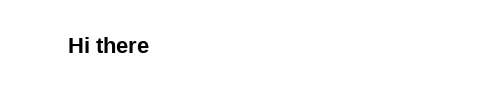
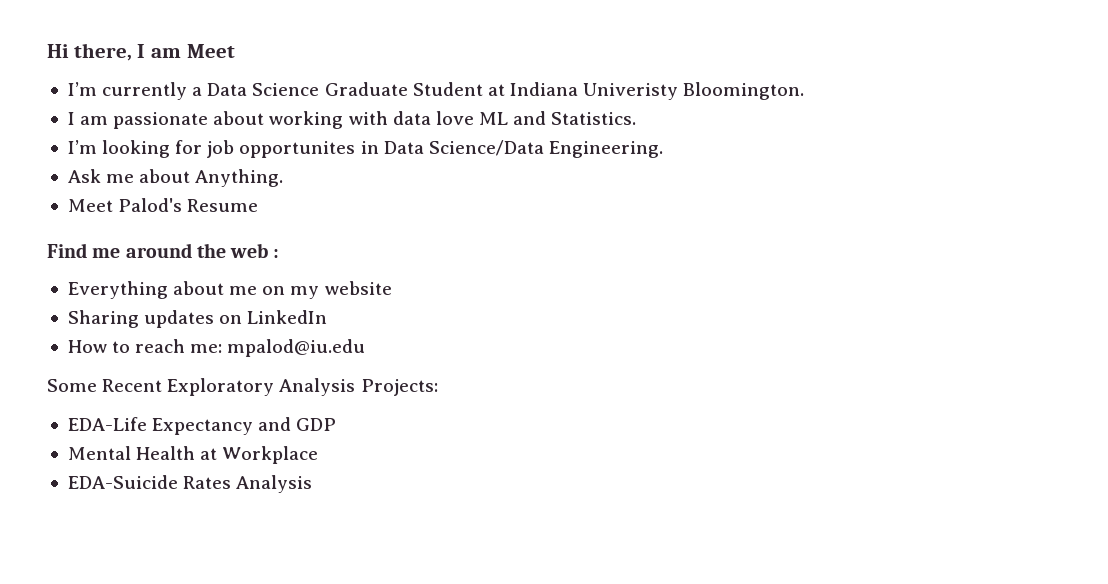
- Hi there
+ Hi there, I am Meet
+ I’m currently a Data Science Graduate Student at Indiana Univeristy Bloomington.
+ I am passionate about working with data love ML and Statistics.
+ I’m looking for job opportunites in Data Science/Data Engineering.
+ Ask me about Anything.
+ Meet Palod's Resume
+ Find me around the web :
+ Everything about me on my website
+ Sharing updates on LinkedIn
+ How to reach me: mpalod@iu.edu
+ Some Recent Exploratory Analysis Projects:
+ EDA-Life Expectancy and GDP
+ Mental Health at Workplace
+ EDA-Suicide Rates Analysis

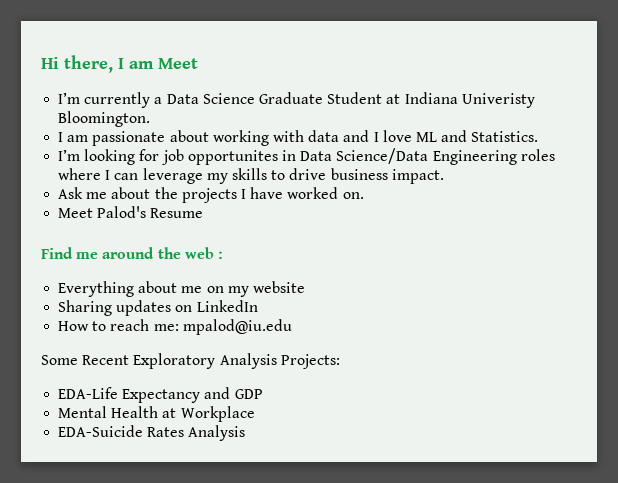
- I am passionate about working with data love ML and Statistics.
+ I am passionate about working with data and I love ML and Statistics.
- I’m looking for job opportunites in Data Science/Data Engineering.
- Ask me about Anything.
+ I’m looking for job opportunites in Data Science/Data Engineering roles where I can leverage my skills to drive business impact.
+ Ask me about the projects I have worked on.

